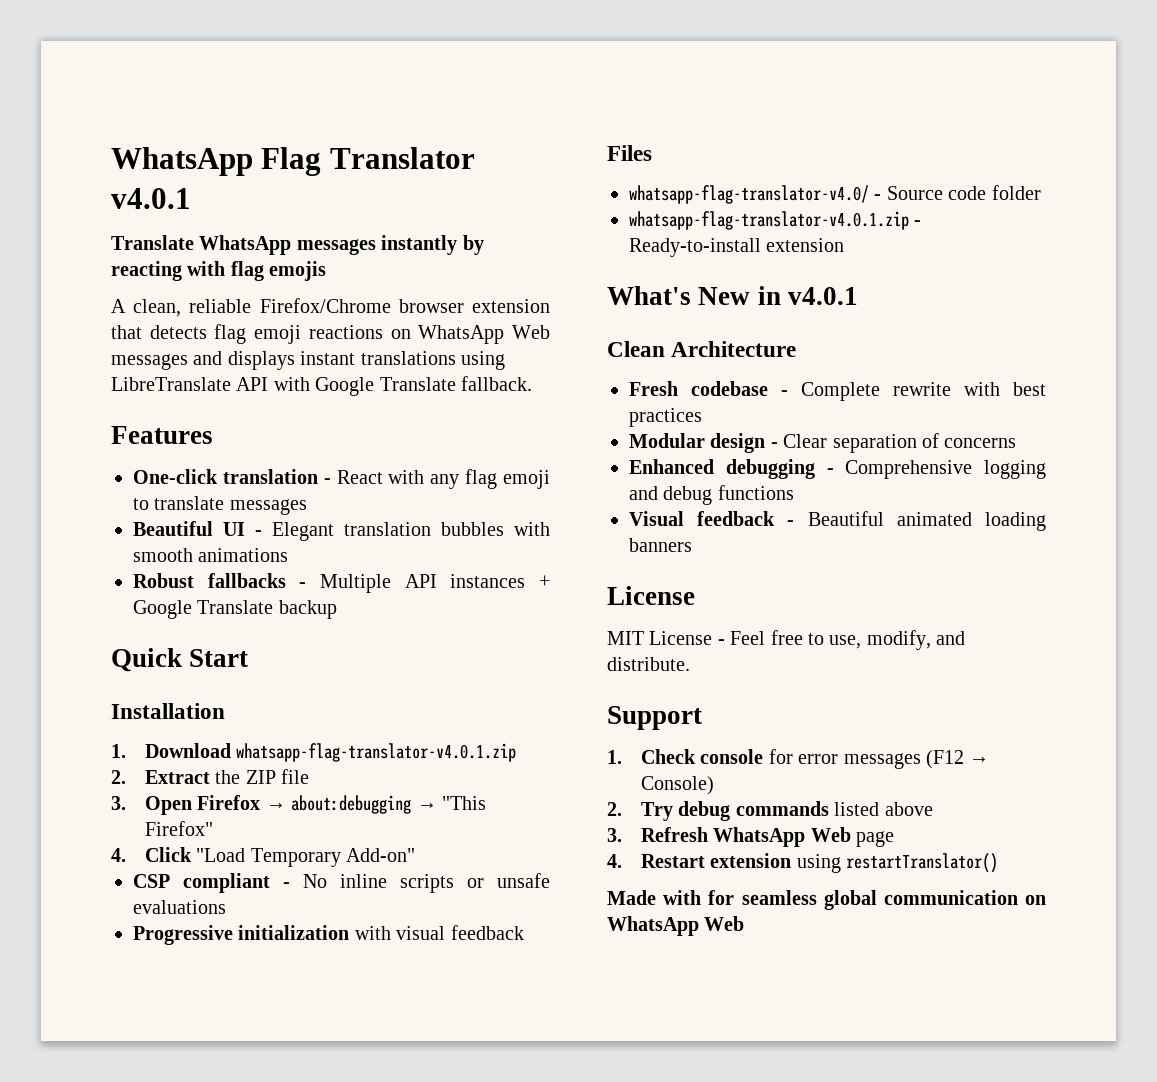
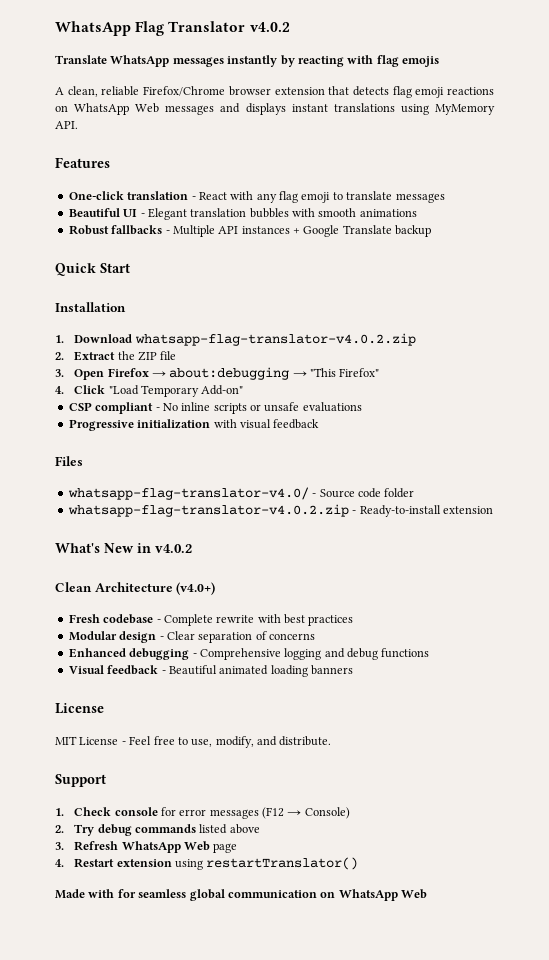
- WhatsApp Flag Translator v4.0.1
+ WhatsApp Flag Translator v4.0.2
- A clean, reliable Firefox/Chrome browser extension that detects flag emoji reactions on WhatsApp Web messages and displays instant translations using LibreTranslate API with Google Translate fallback.
+ A clean, reliable Firefox/Chrome browser extension that detects flag emoji reactions on WhatsApp Web messages and displays instant translations using MyMemory API.
- 1. Download whatsapp-flag-translator-v4.0.1.zip
+ 1. Download whatsapp-flag-translator-v4.0.2.zip
- whatsapp-flag-translator-v4.0.1.zip - Ready-to-install extension
+ whatsapp-flag-translator-v4.0.2.zip - Ready-to-install extension
- What's New in v4.0.1
+ What's New in v4.0.2
- Clean Architecture
+ Clean Architecture (v4.0+)

